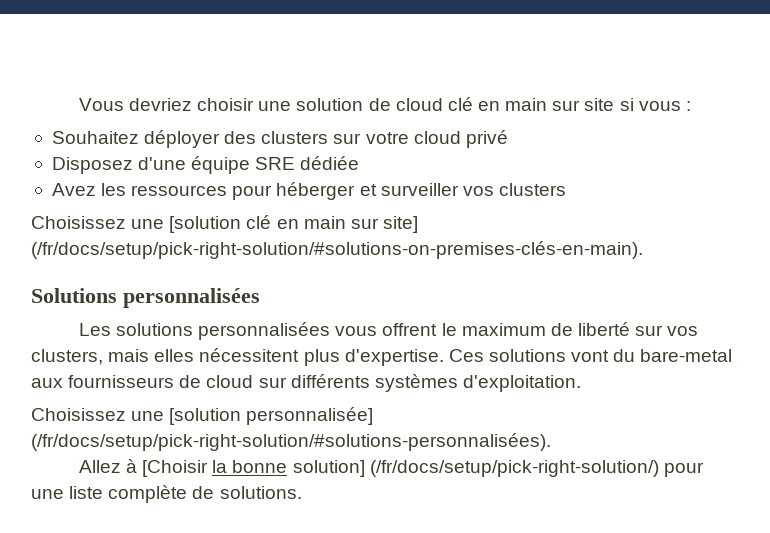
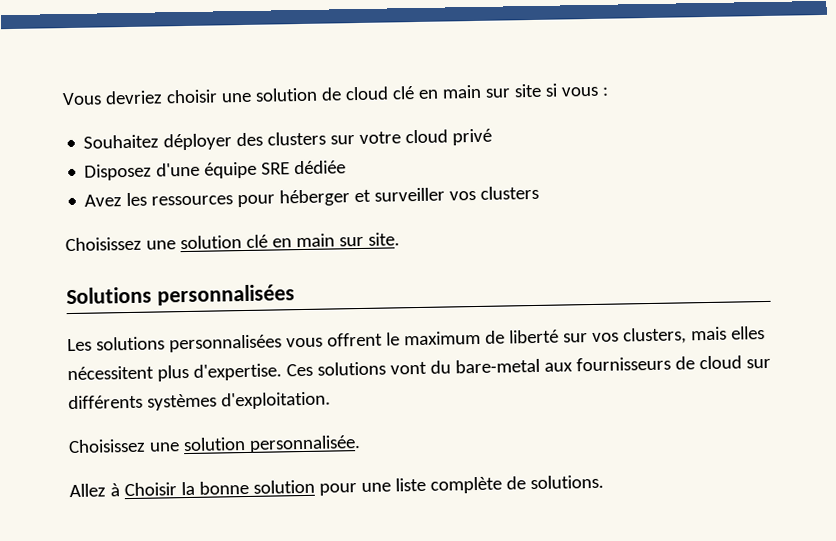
- Choisissez une [solution clé en main sur site] (/fr/docs/setup/pick-right-solution/#solutions-on-premises-clés-en-main).
+ Choisissez une solution clé en main sur site.
- Choisissez une [solution personnalisée] (/fr/docs/setup/pick-right-solution/#solutions-personnalisées).
+ Choisissez une solution personnalisée.
- Allez à [Choisir la bonne solution] (/fr/docs/setup/pick-right-solution/) pour une liste complète de solutions.
+ Allez à Choisir la bonne solution pour une liste complète de solutions.

